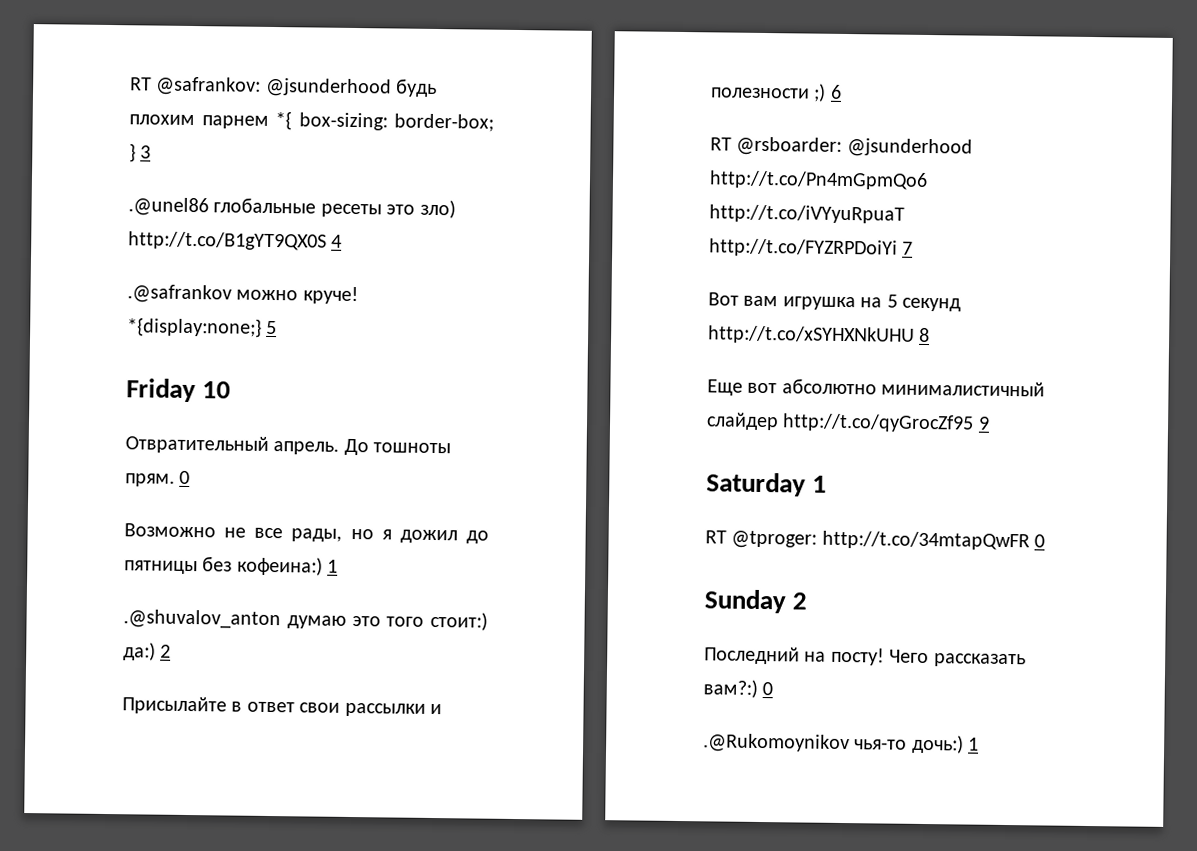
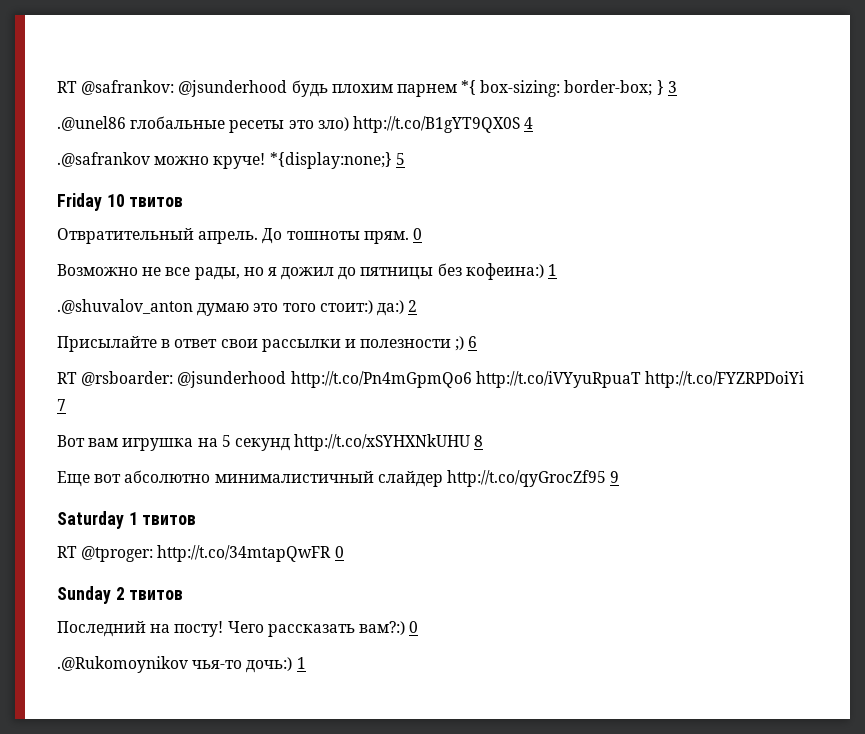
- Friday 10
+ Friday 10 твитов
- Saturday 1
+ Saturday 1 твитов
- Sunday 2
+ Sunday 2 твитов

